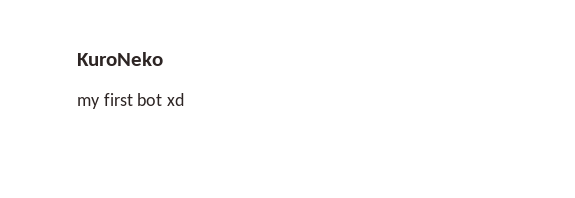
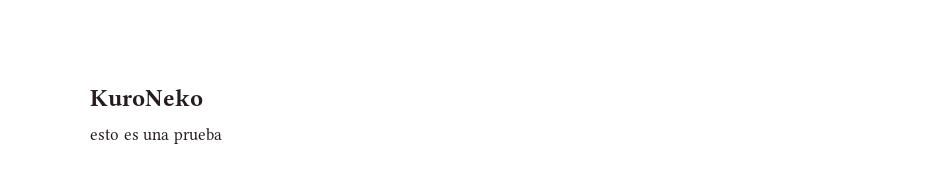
- my first bot xd
+ esto es una prueba

